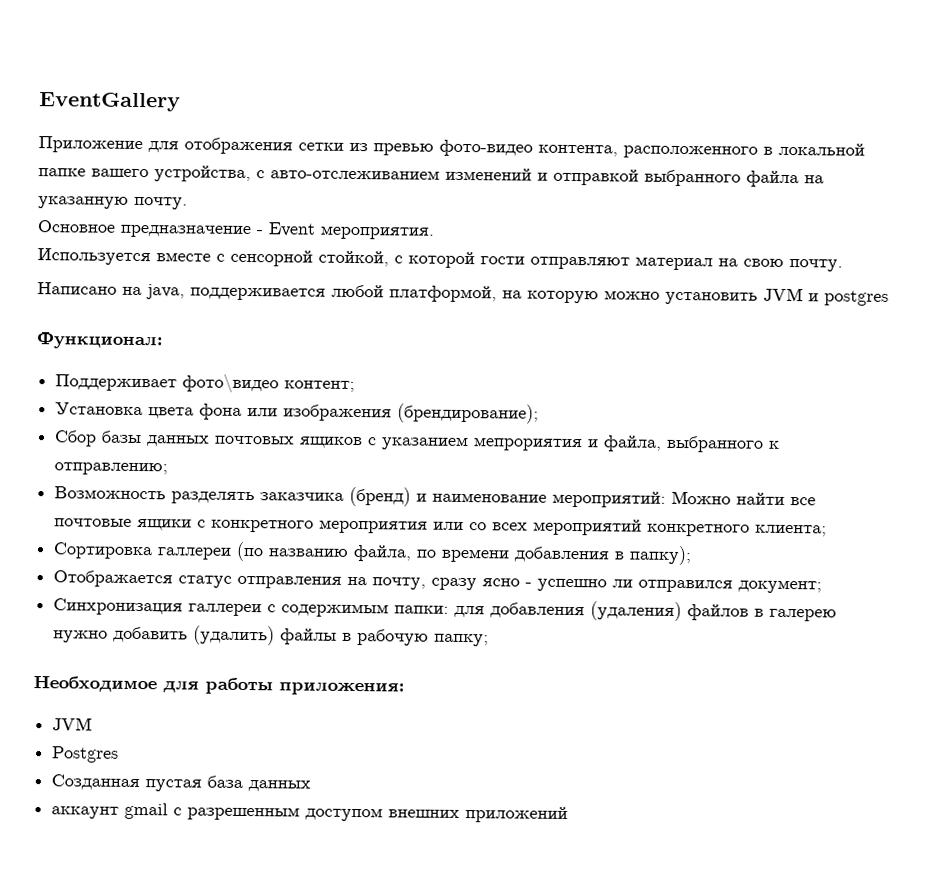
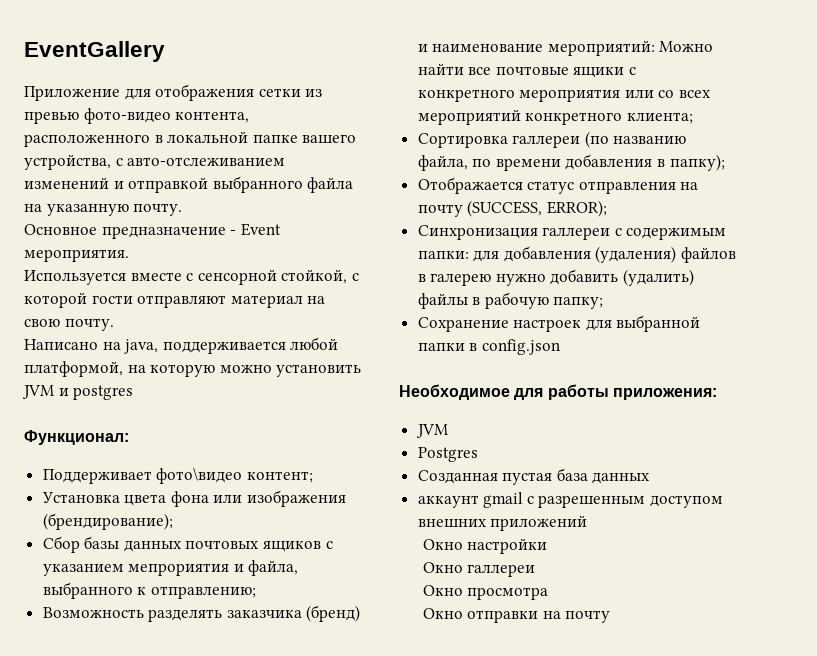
- Отображается статус отправления на почту, сразу ясно - успешно ли отправился документ;
+ Отображается статус отправления на почту (SUCCESS, ERROR);
+ Сохранение настроек для выбранной папки в config.json
+ Окно настройки
+ Окно галлереи
+ Окно просмотра
+ Окно отправки на почту

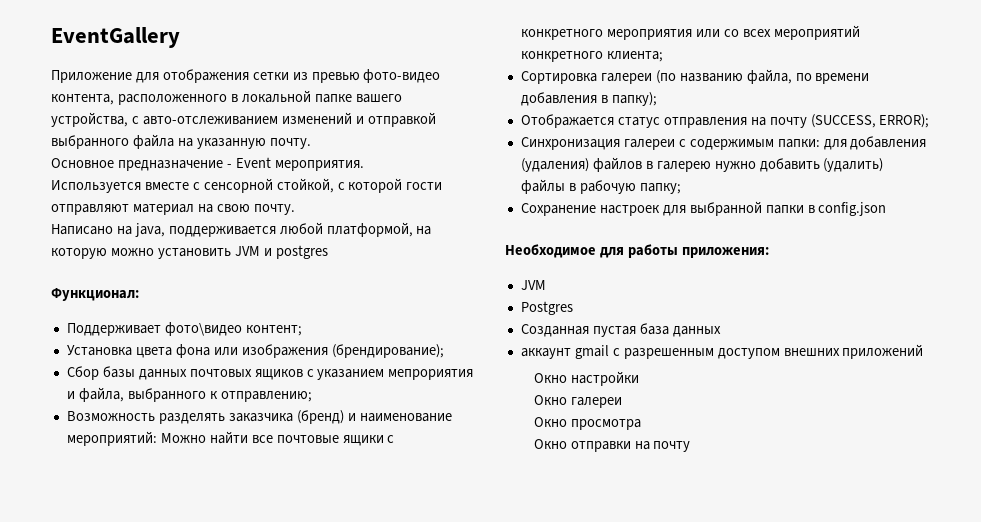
- Сортировка галлереи (по названию файла, по времени добавления в папку);
+ Сортировка галереи (по названию файла, по времени добавления в папку);
- Синхронизация галлереи с содержимым папки: для добавления (удаления) файлов в галерею нужно добавить (удалить) файлы в рабочую папку;
+ Синхронизация галереи с содержимым папки: для добавления (удаления) файлов в галерею нужно добавить (удалить) файлы в рабочую папку;
- Окно галлереи
+ Окно галереи

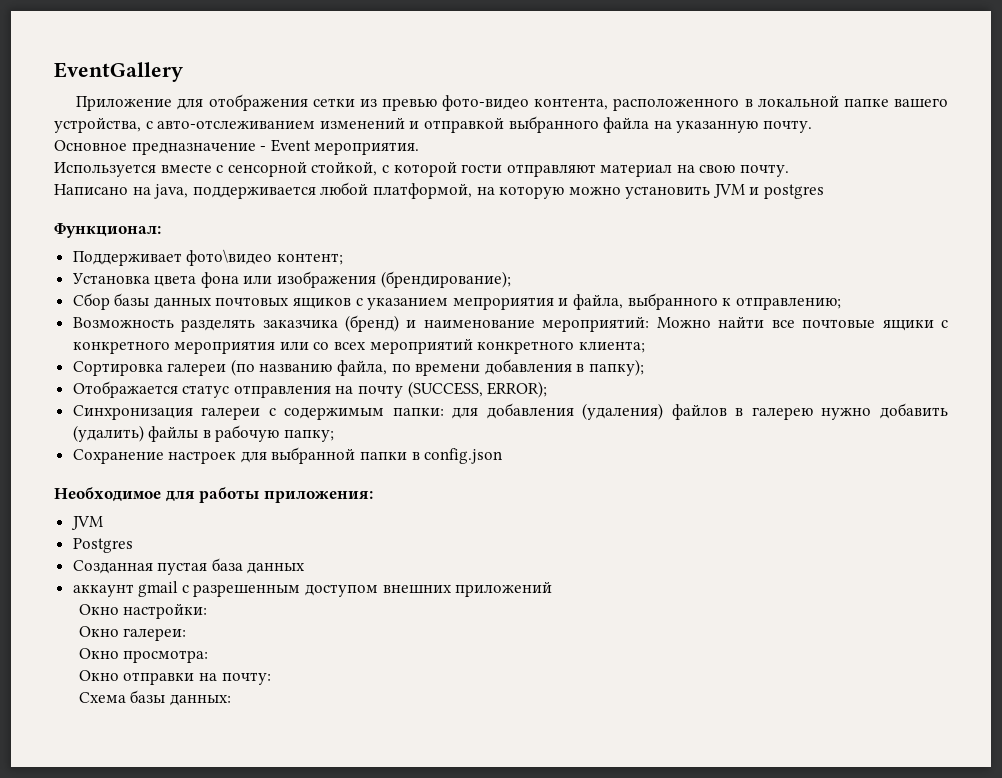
- Окно настройки
- Окно галереи
- Окно просмотра
+ Окно настройки:
+ Окно галереи:
+ Окно просмотра:
- Окно отправки на почту
+ Окно отправки на почту:
+ Схема базы данных:

